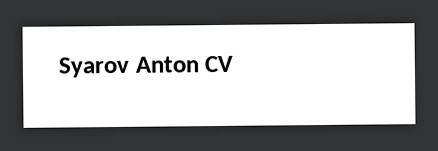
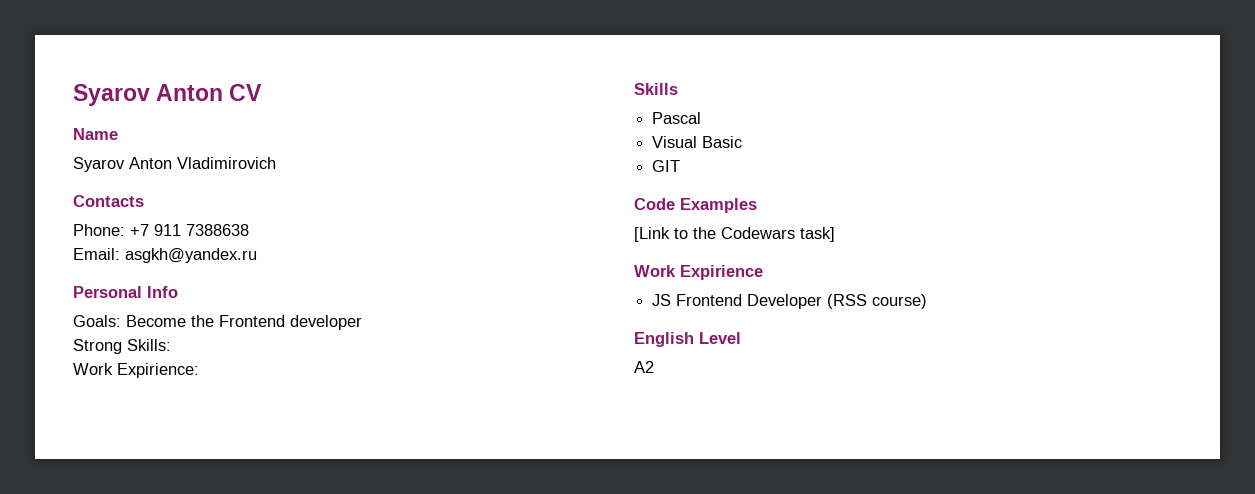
+ Name
+ Syarov Anton Vladimirovich
+ Contacts
+ Phone: +7 911 7388638
+ Email: asgkh@yandex.ru
+ Personal Info
+ Goals: Become the Frontend developer
+ Strong Skills:
+ Work Expirience:
+ Skills
+ Pascal
+ Visual Basic
+ GIT
+ Code Examples
+ [Link to the Codewars task]
+ Work Expirience
+ JS Frontend Developer (RSS course)
+ English Level
+ A2

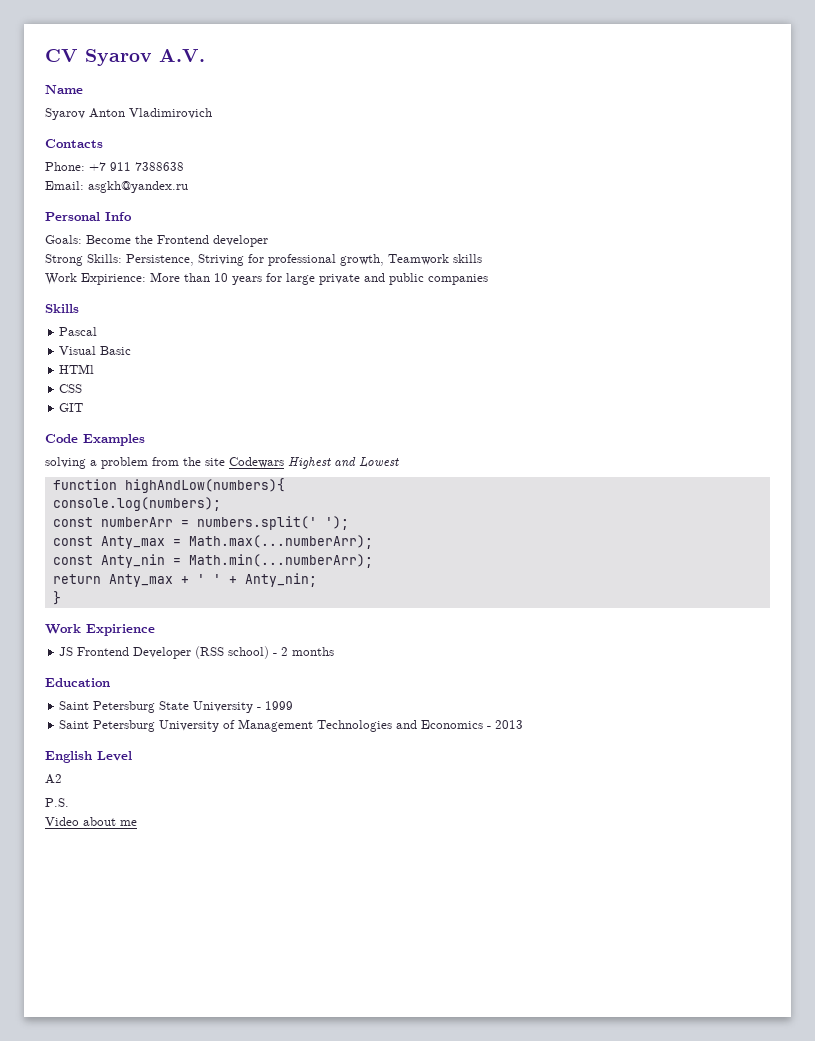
- Syarov Anton CV
+ CV Syarov A.V.
- Strong Skills:
- Work Expirience:
+ Strong Skills: Persistence, Striving for professional growth, Teamwork skills
+ Work Expirience: More than 10 years for large private and public companies
+ HTMl
+ CSS
- [Link to the Codewars task]
+ solving a problem from the site Codewars Highest and Lowest
+ function highAndLow(numbers){
+ console.log(numbers);
+ const numberArr = numbers.split(' ');
+ const Anty_max = Math.max(...numberArr);
+ const Anty_nin = Math.min(...numberArr);
+ return Anty_max + ' ' + Anty_nin;
+ }
- JS Frontend Developer (RSS course)
+ JS Frontend Developer (RSS school) - 2 months
+ Education
+ Saint Petersburg State University - 1999
+ Saint Petersburg University of Management Technologies and Economics - 2013
+ P.S.
+ Video about me

